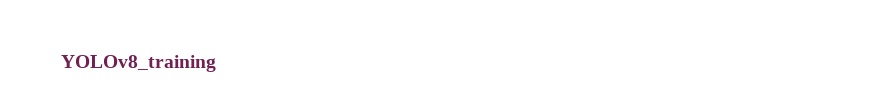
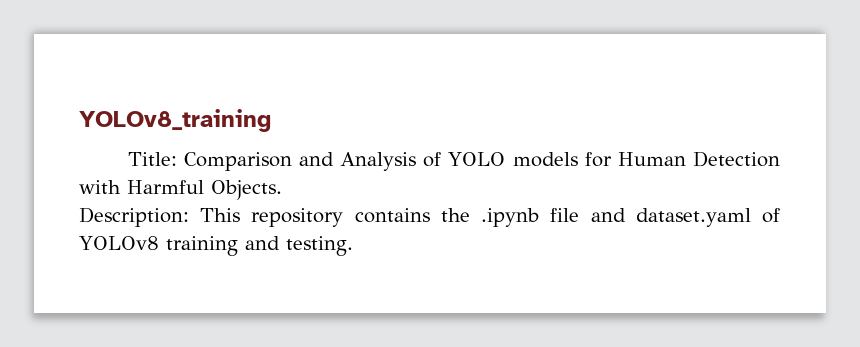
+ Title: Comparison and Analysis of YOLO models for Human Detection with Harmful Objects.
+ Description: This repository contains the .ipynb file and dataset.yaml of YOLOv8 training and testing.

